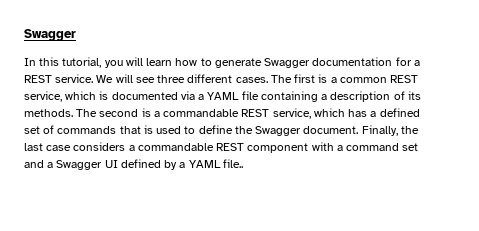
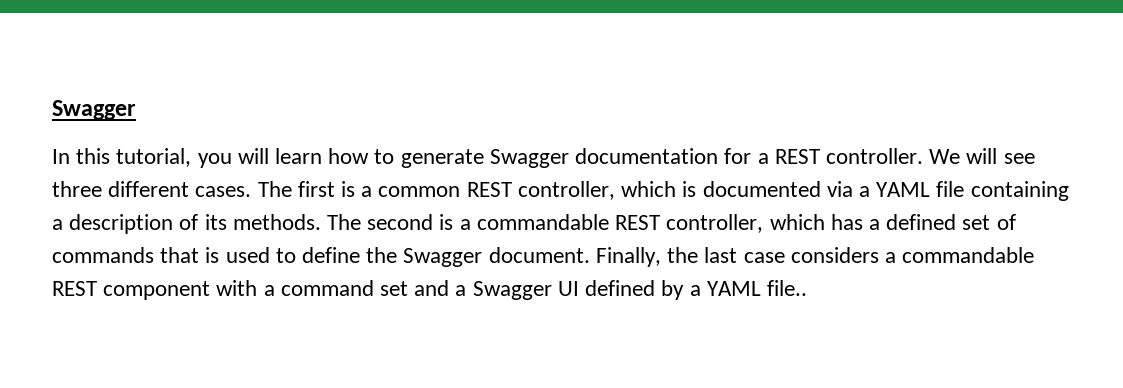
- In this tutorial, you will learn how to generate Swagger documentation for a REST service.
+ In this tutorial, you will learn how to generate Swagger documentation for a REST controller.
- The first is a common REST service, which is documented via a YAML file containing a description of its methods.
+ The first is a common REST controller, which is documented via a YAML file containing a description of its methods.
- The second is a commandable REST service, which has a defined set of commands that is used to define the Swagger document.
+ The second is a commandable REST controller, which has a defined set of commands that is used to define the Swagger document.

